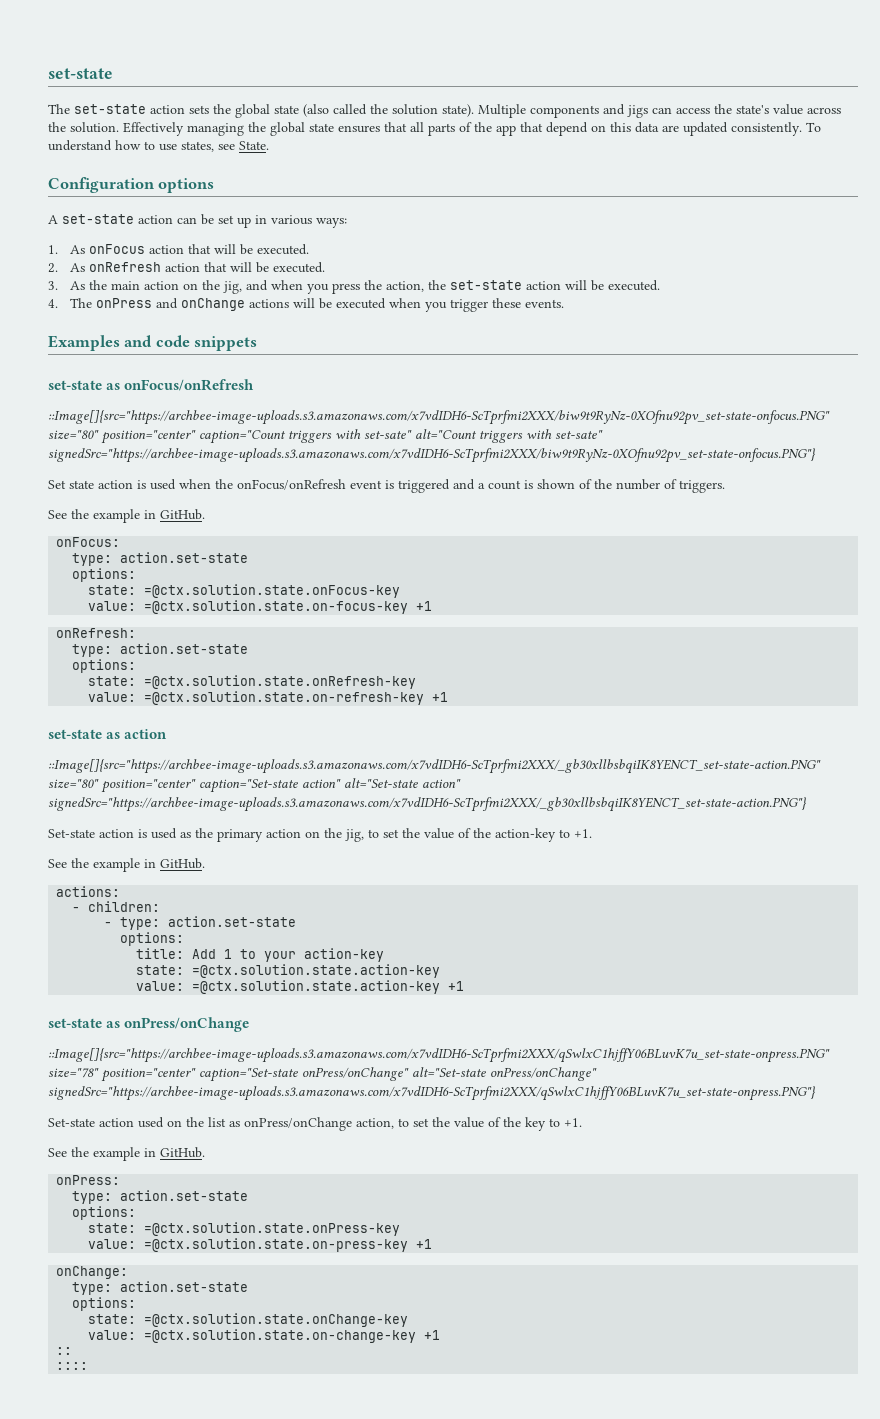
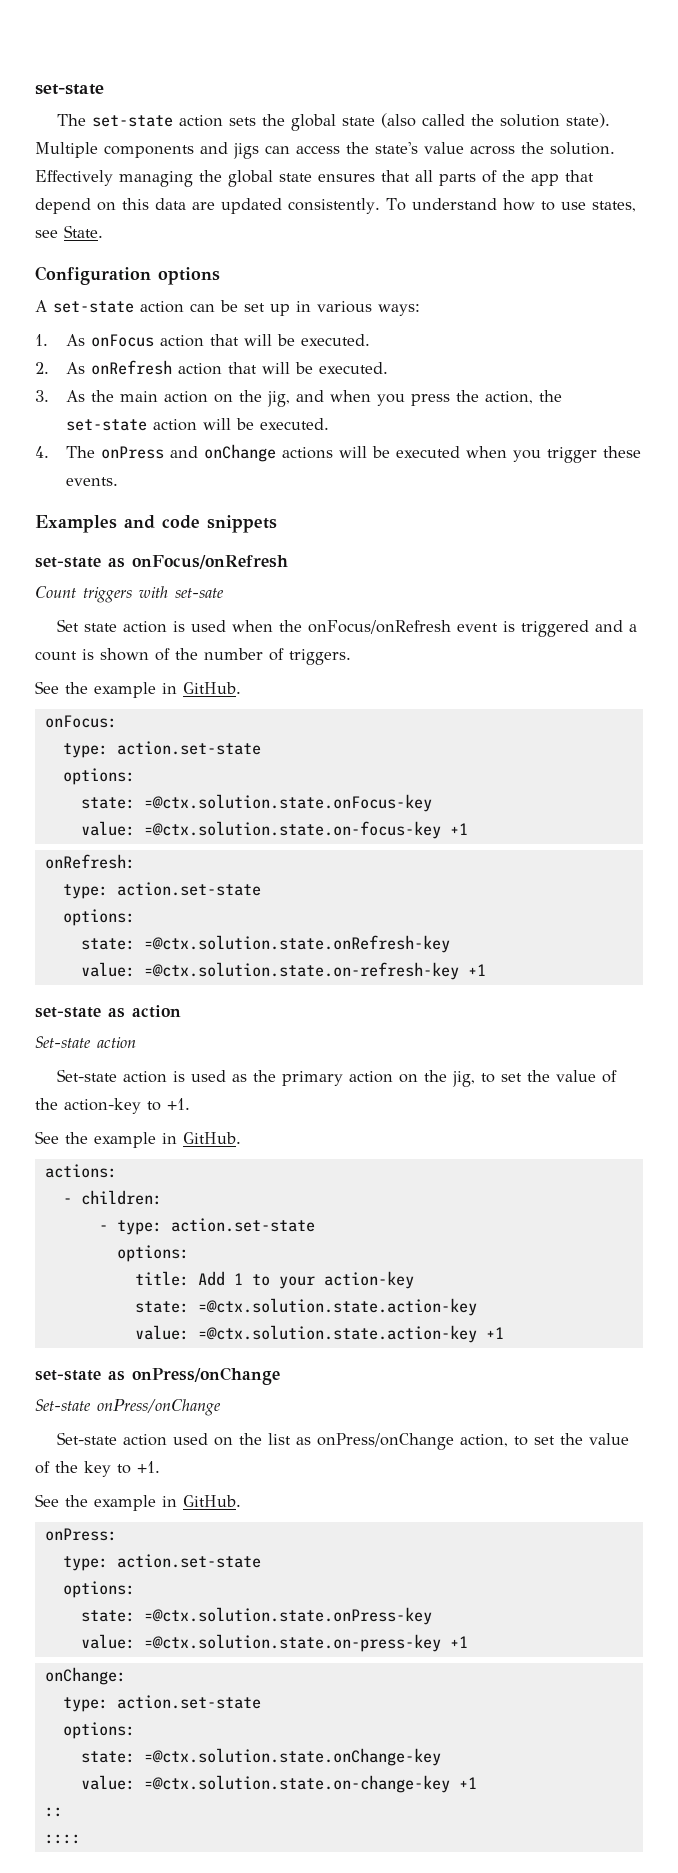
- ::Image[]{src="https://archbee-image-uploads.s3.amazonaws.com/x7vdIDH6-ScTprfmi2XXX/biw9t9RyNz-0XOfnu92pv_set-state-onfocus.PNG" size="80" position="center" caption="Count triggers with set-sate" alt="Count triggers with set-sate" signedSrc="https://archbee-image-uploads.s3.amazonaws.com/x7vdIDH6-ScTprfmi2XXX/biw9t9RyNz-0XOfnu92pv_set-state-onfocus.PNG"}
+ Count triggers with set-sate
  set-state as action
- ::Image[]{src="https://archbee-image-uploads.s3.amazonaws.com/x7vdIDH6-ScTprfmi2XXX/_gb30xllbsbqiIK8YENCT_set-state-action.PNG" size="80" position="center" caption="Set-state action" alt="Set-state action" signedSrc="https://archbee-image-uploads.s3.amazonaws.com/x7vdIDH6-ScTprfmi2XXX/_gb30xllbsbqiIK8YENCT_set-state-action.PNG"}
+ Set-state action
- ::Image[]{src="https://archbee-image-uploads.s3.amazonaws.com/x7vdIDH6-ScTprfmi2XXX/qSwlxC1hjffY06BLuvK7u_set-state-onpress.PNG" size="78" position="center" caption="Set-state onPress/onChange" alt="Set-state onPress/onChange" signedSrc="https://archbee-image-uploads.s3.amazonaws.com/x7vdIDH6-ScTprfmi2XXX/qSwlxC1hjffY06BLuvK7u_set-state-onpress.PNG"}
+ Set-state onPress/onChange

